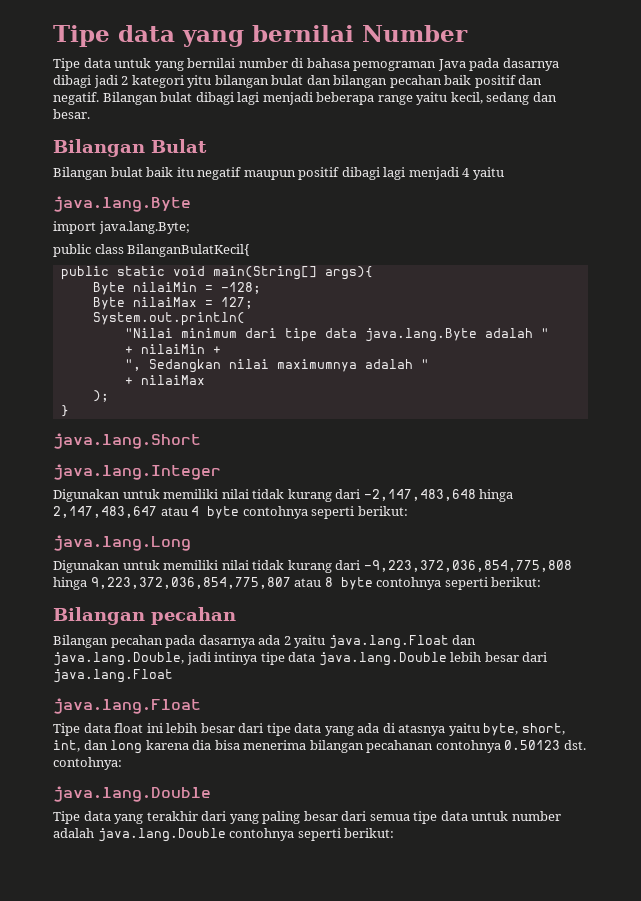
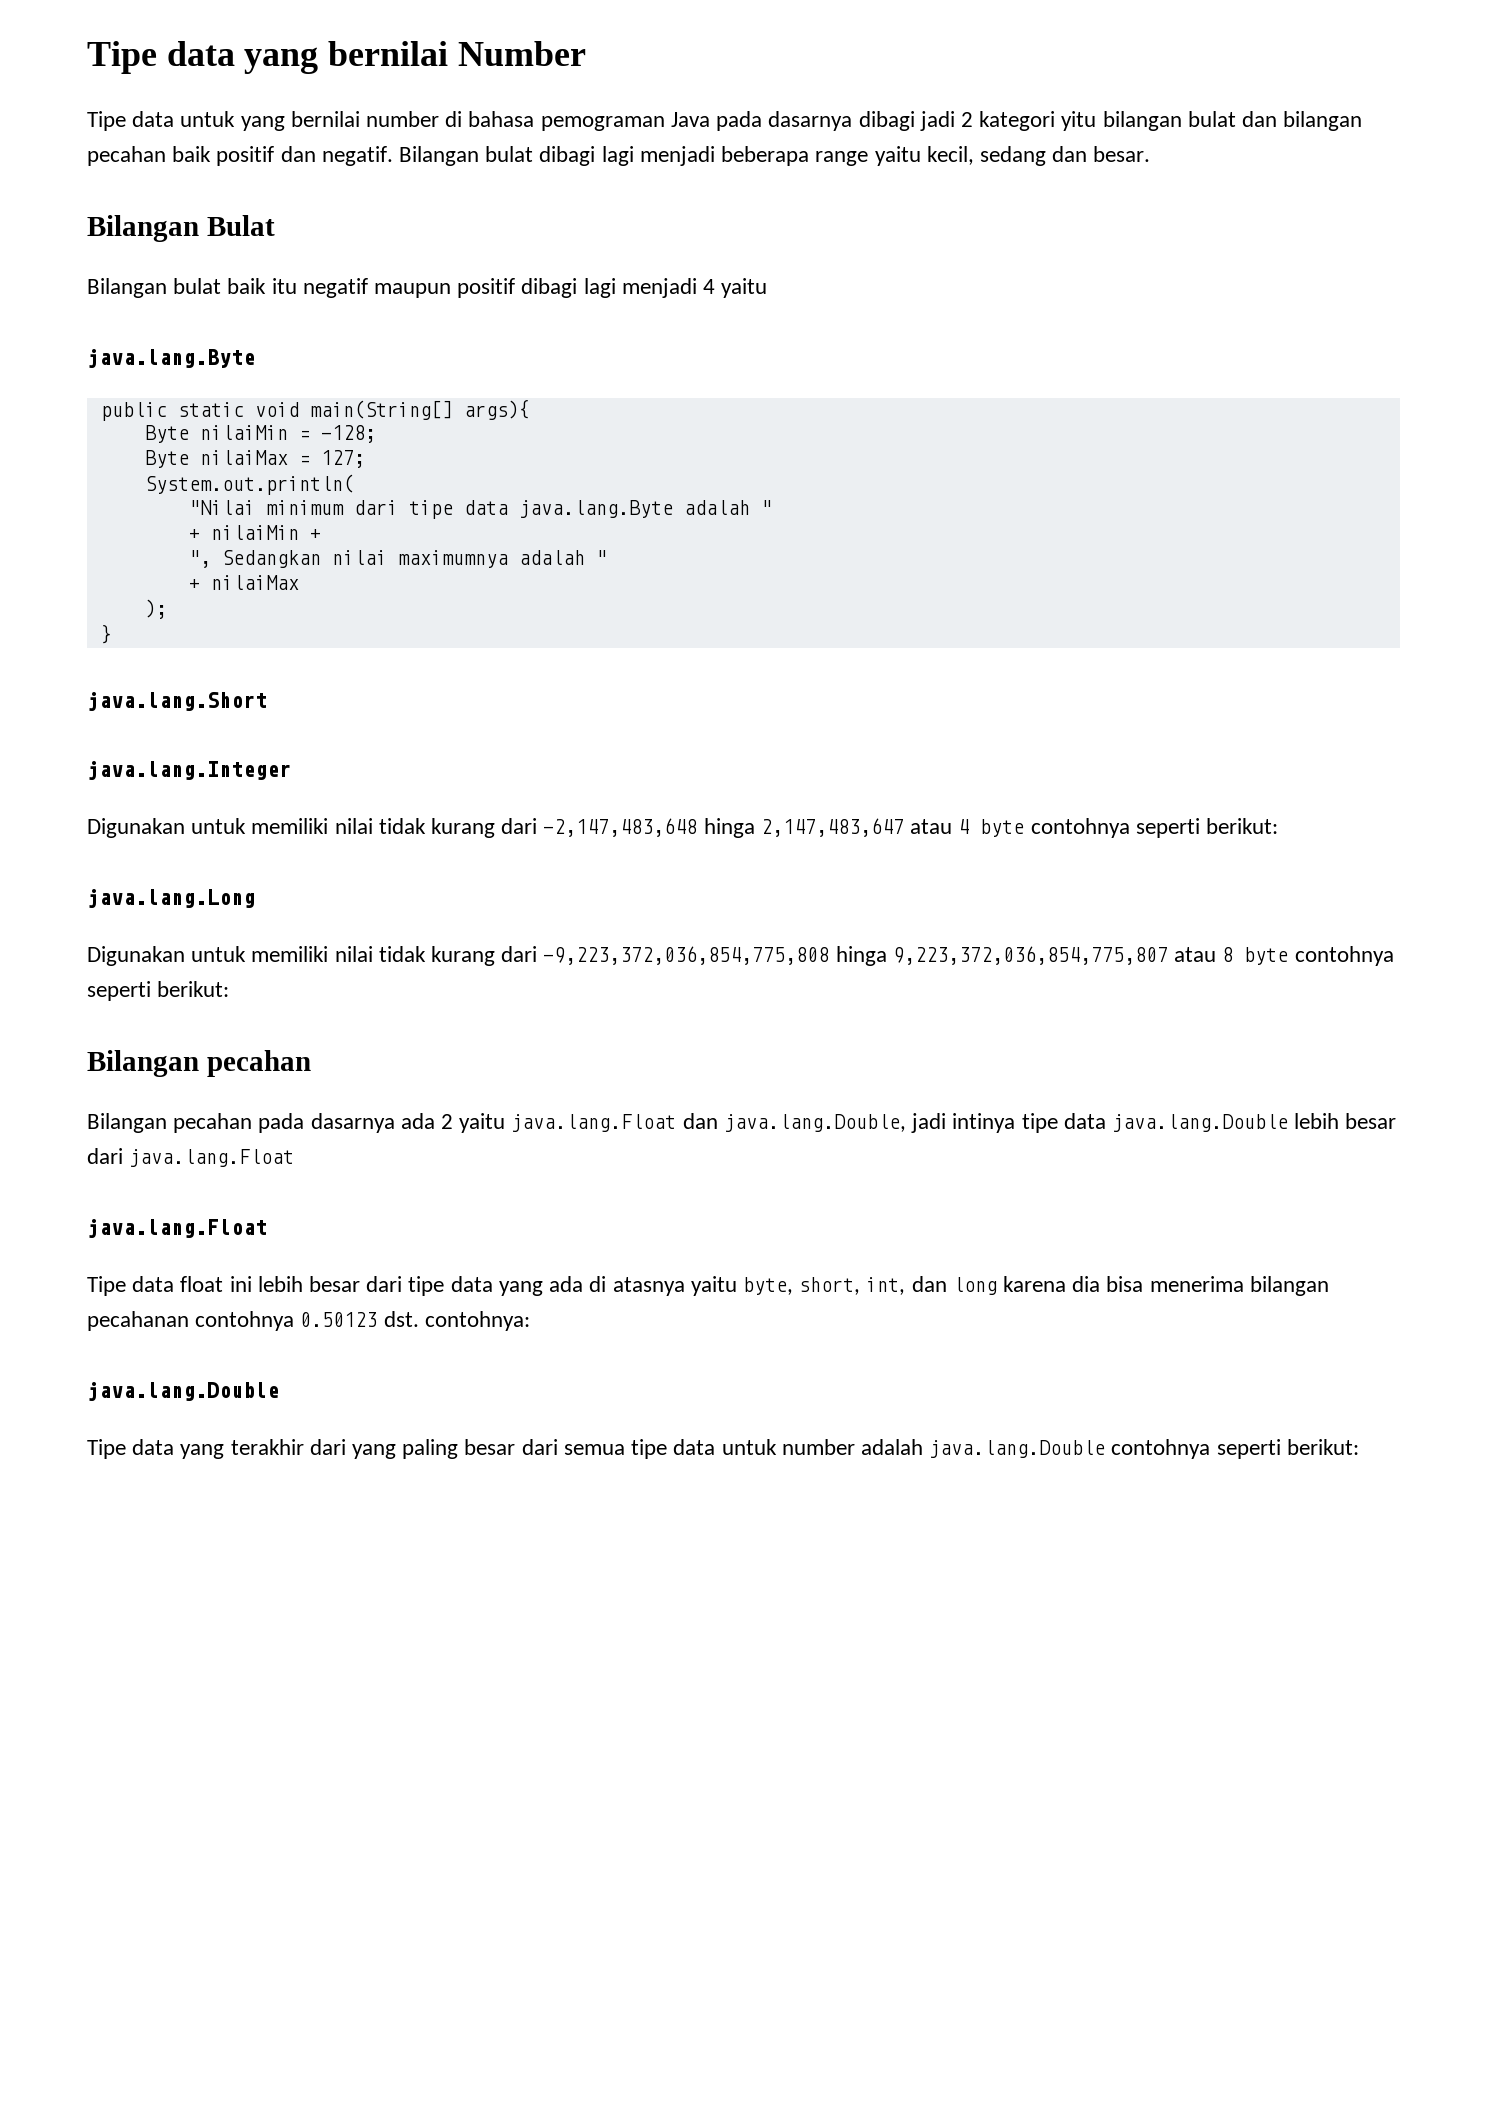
- import java.lang.Byte;
- public class BilanganBulatKecil{

